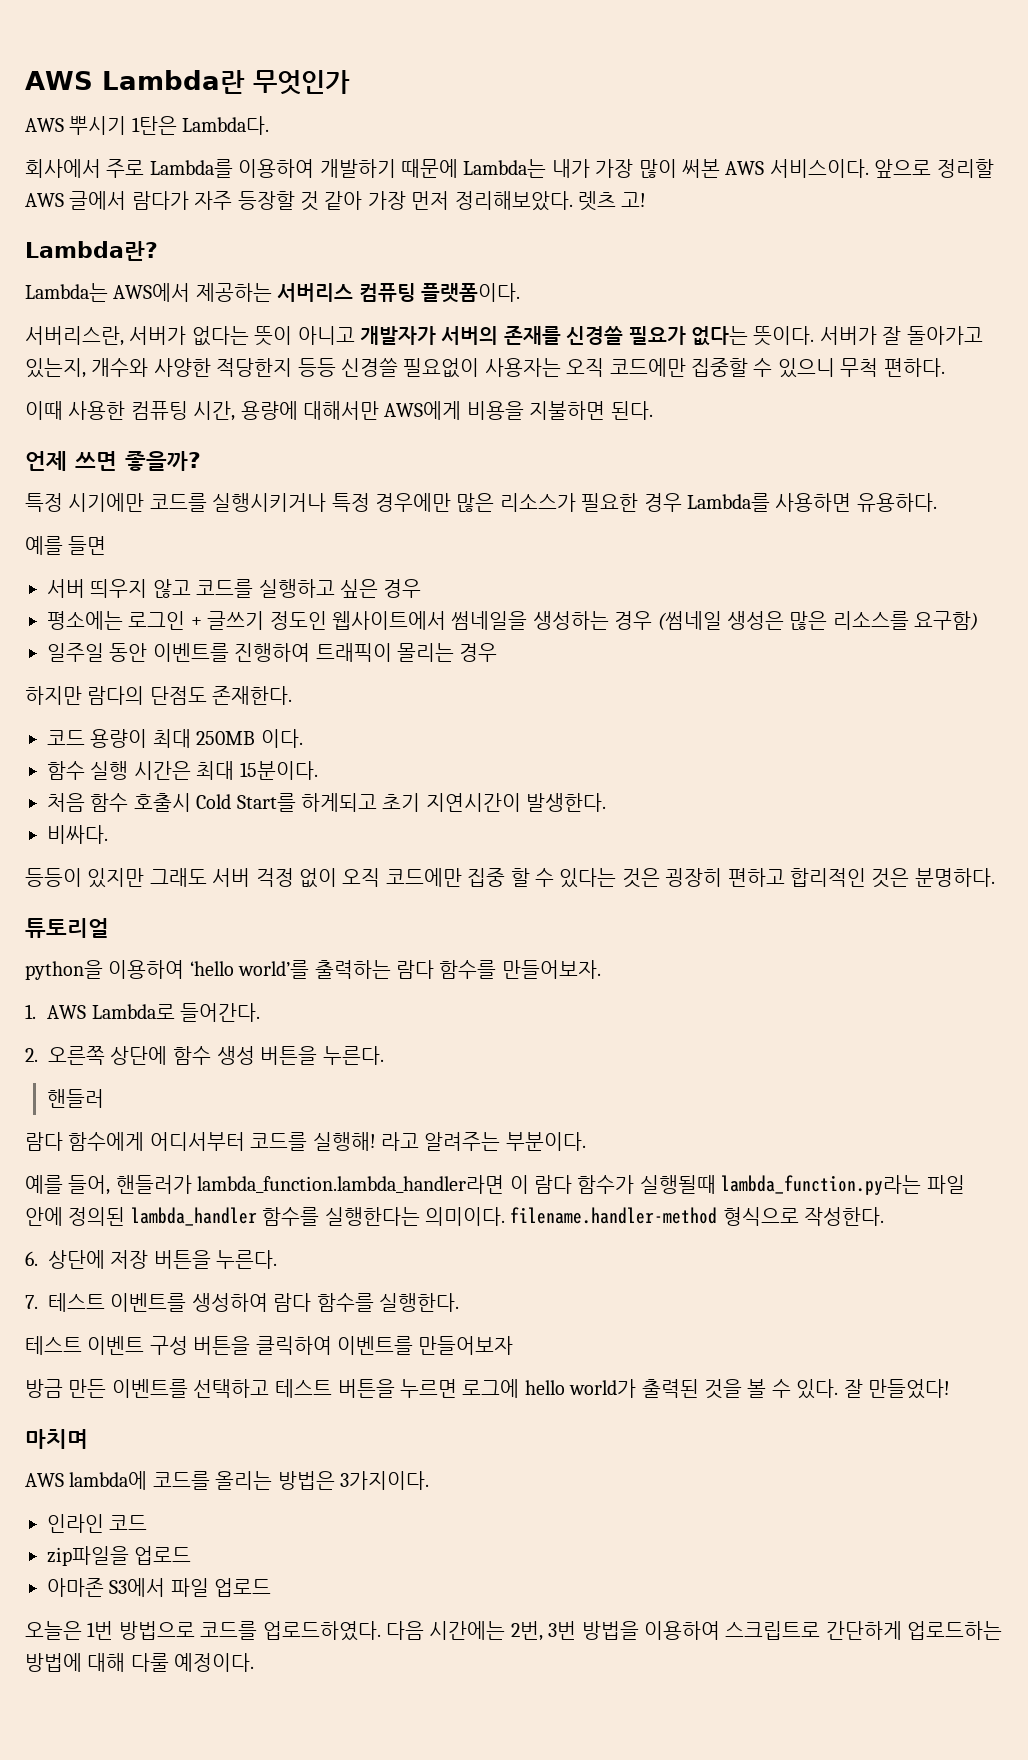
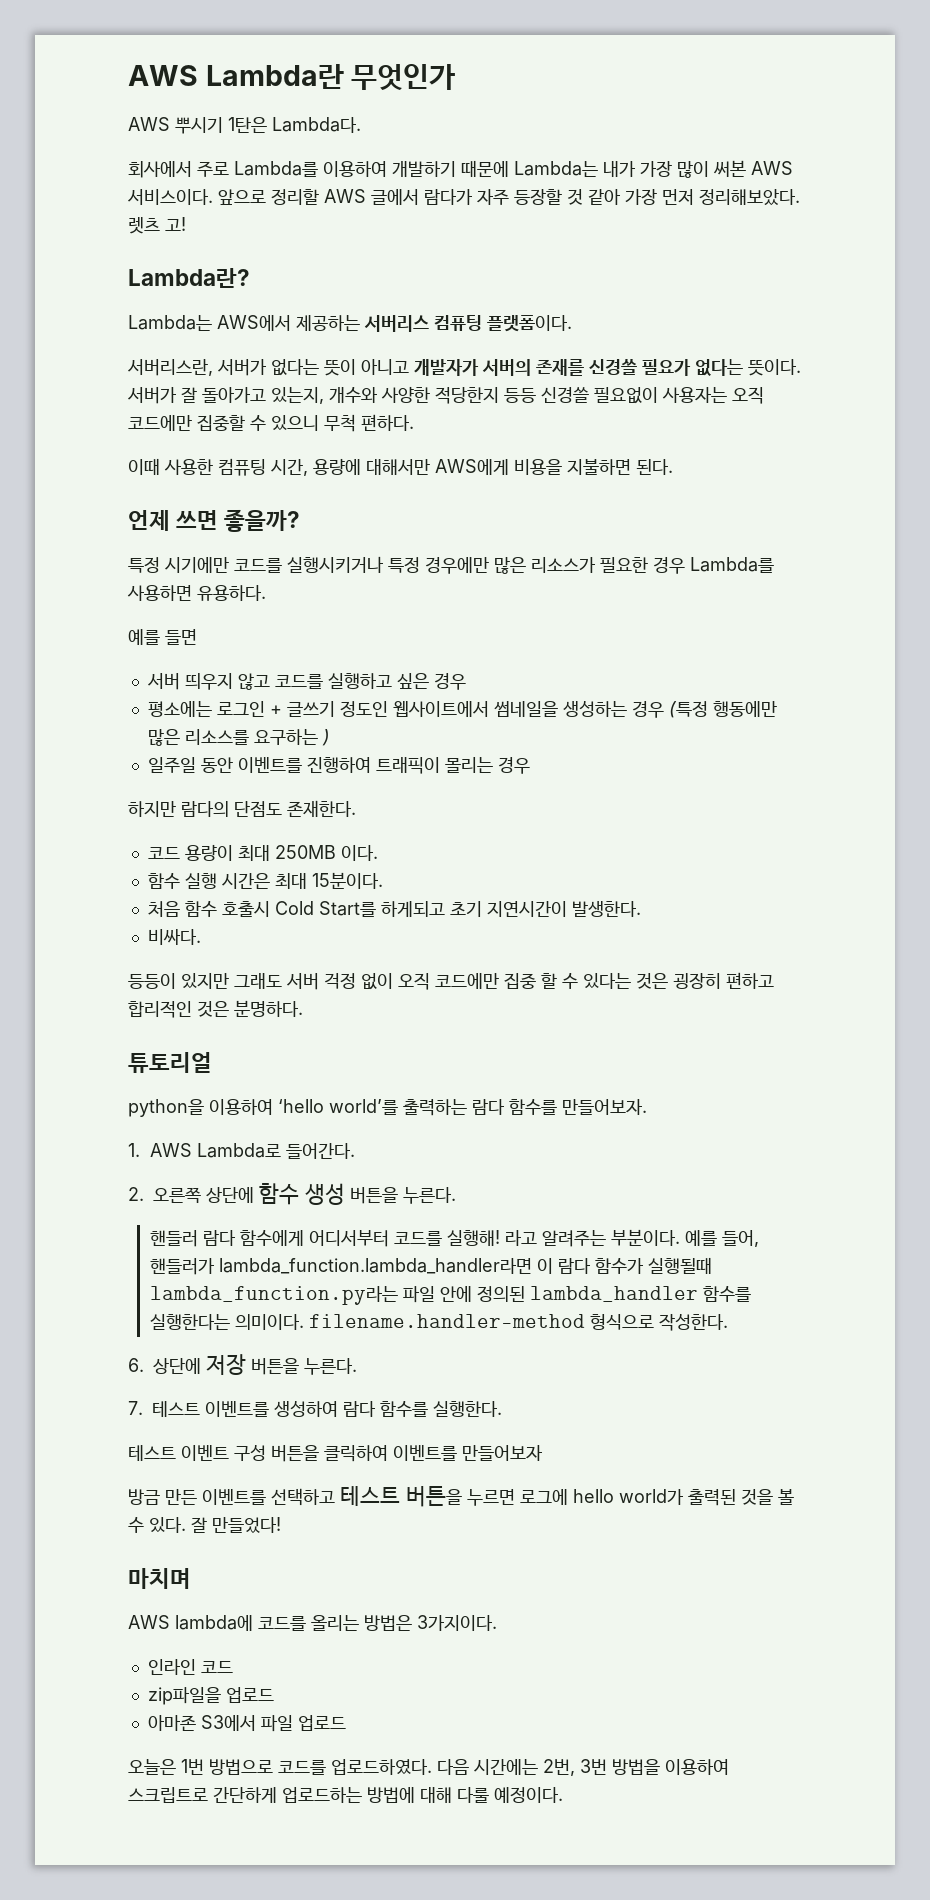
- 평소에는 로그인 + 글쓰기 정도인 웹사이트에서 썸네일을 생성하는 경우 (썸네일 생성은 많은 리소스를 요구함)
+ 평소에는 로그인 + 글쓰기 정도인 웹사이트에서 썸네일을 생성하는 경우 (특정 행동에만 많은 리소스를 요구하는 )
- 핸들러
- 람다 함수에게 어디서부터 코드를 실행해!
+ 핸들러 람다 함수에게 어디서부터 코드를 실행해!
- 라고 알려주는 부분이다.
- 예를 들어, 핸들러가 lambda_function.lambda_handler라면 이 람다 함수가 실행될때 lambda_function.py라는 파일 안에 정의된 lambda_handler 함수를 실행한다는 의미이다. filename.handler-method 형식으로 작성한다.
+ 라고 알려주는 부분이다. 예를 들어, 핸들러가 lambda_function.lambda_handler라면 이 람다 함수가 실행될때 lambda_function.py라는 파일 안에 정의된 lambda_handler 함수를 실행한다는 의미이다. filename.handler-method 형식으로 작성한다.

